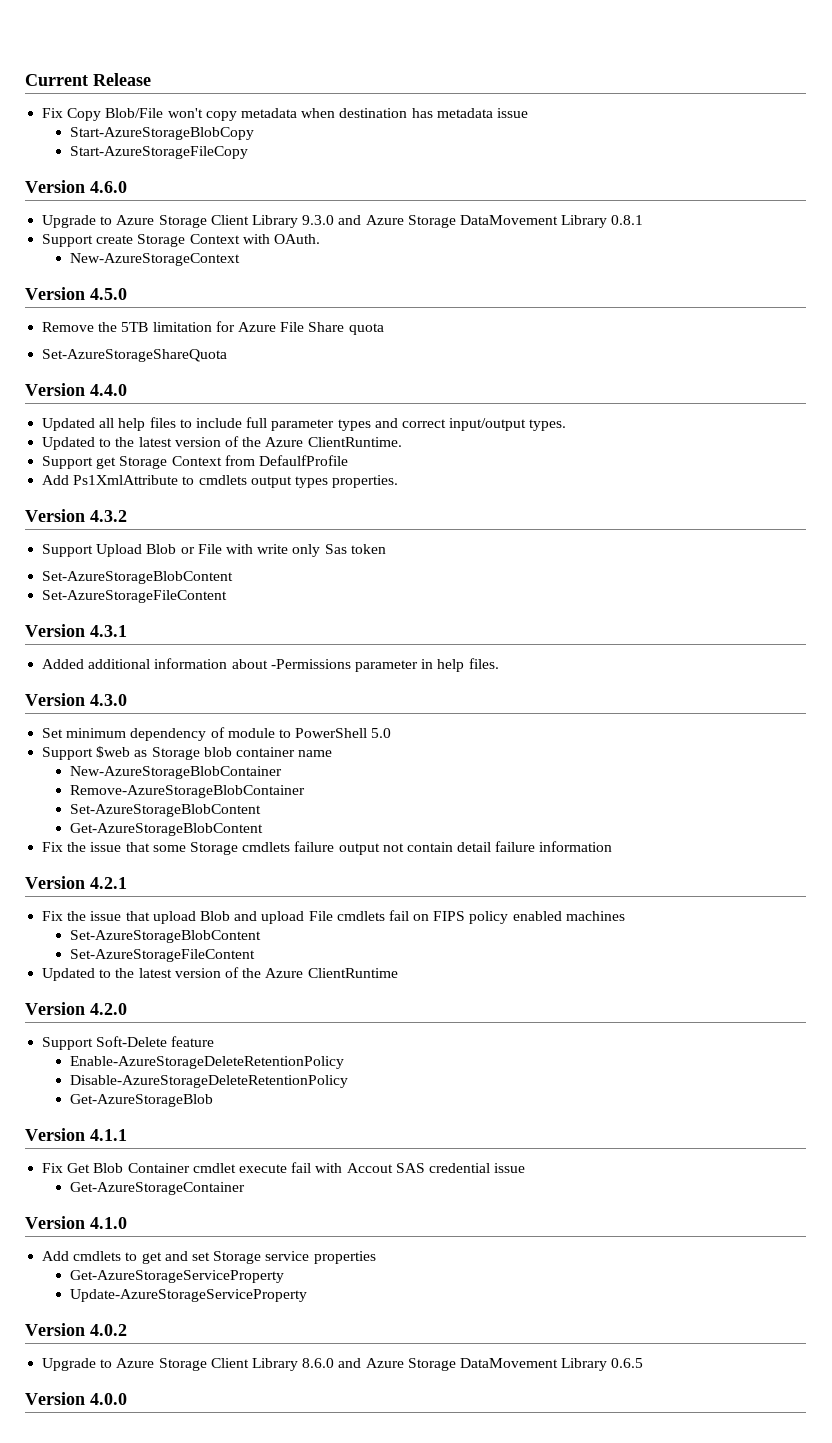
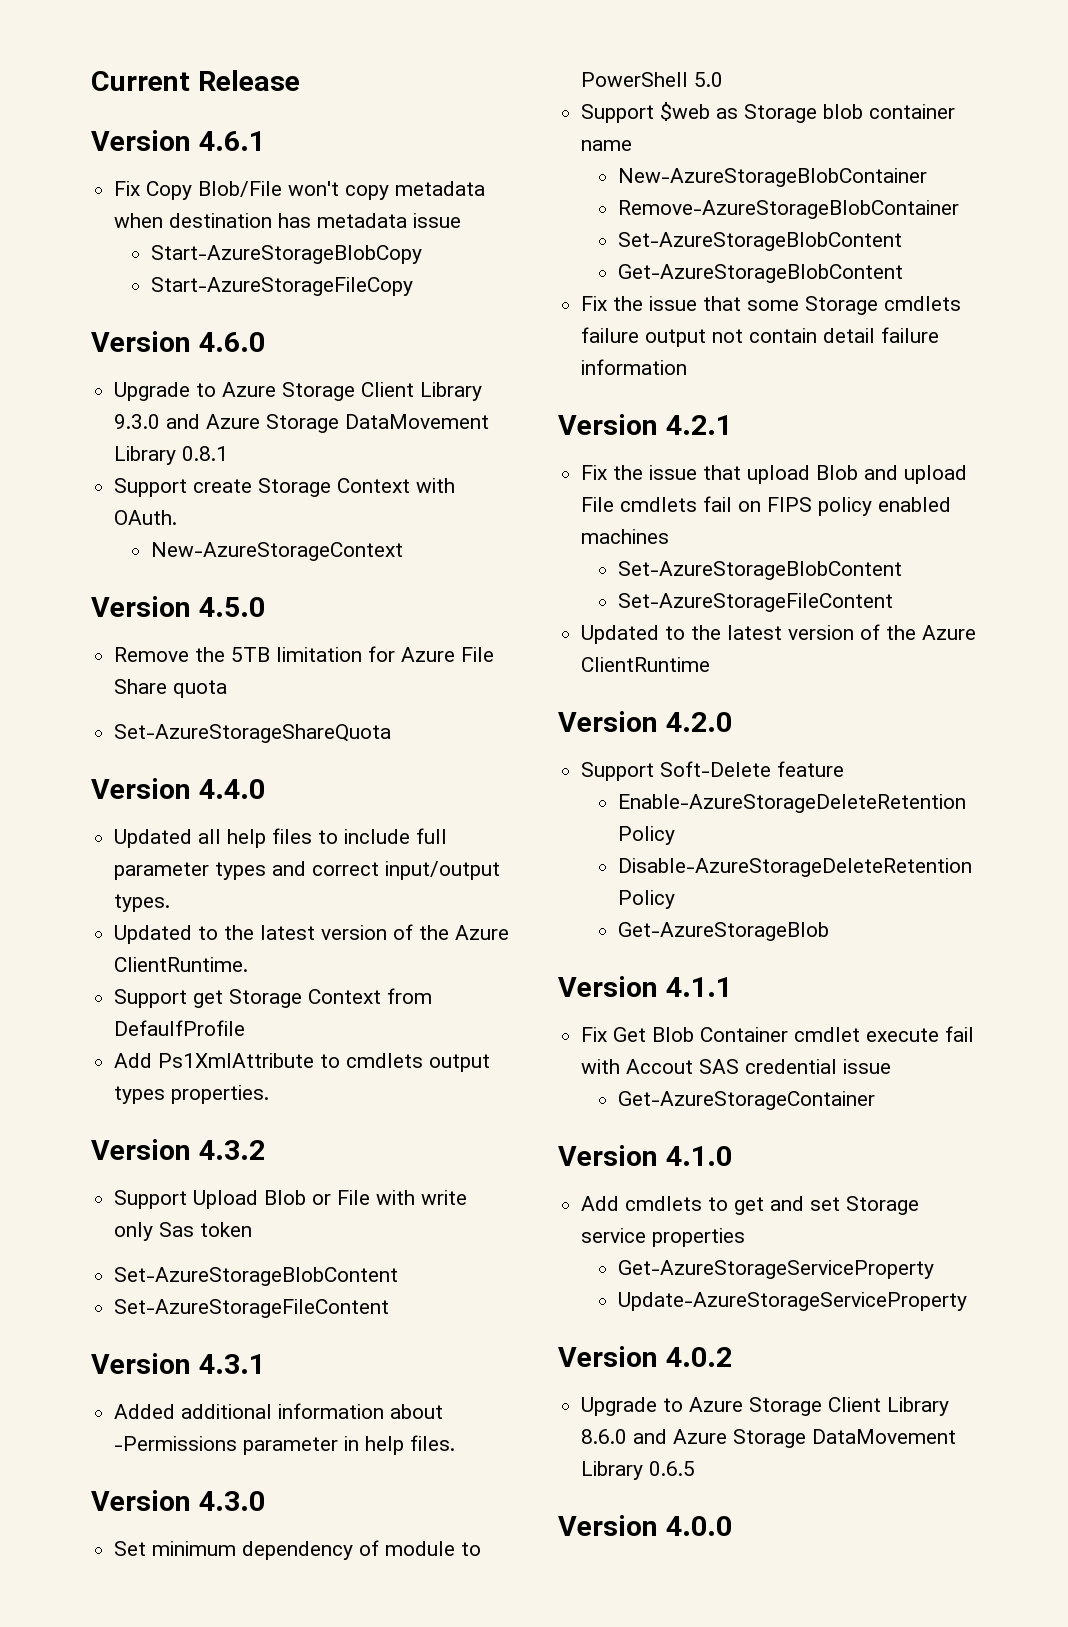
+ Version 4.6.1

